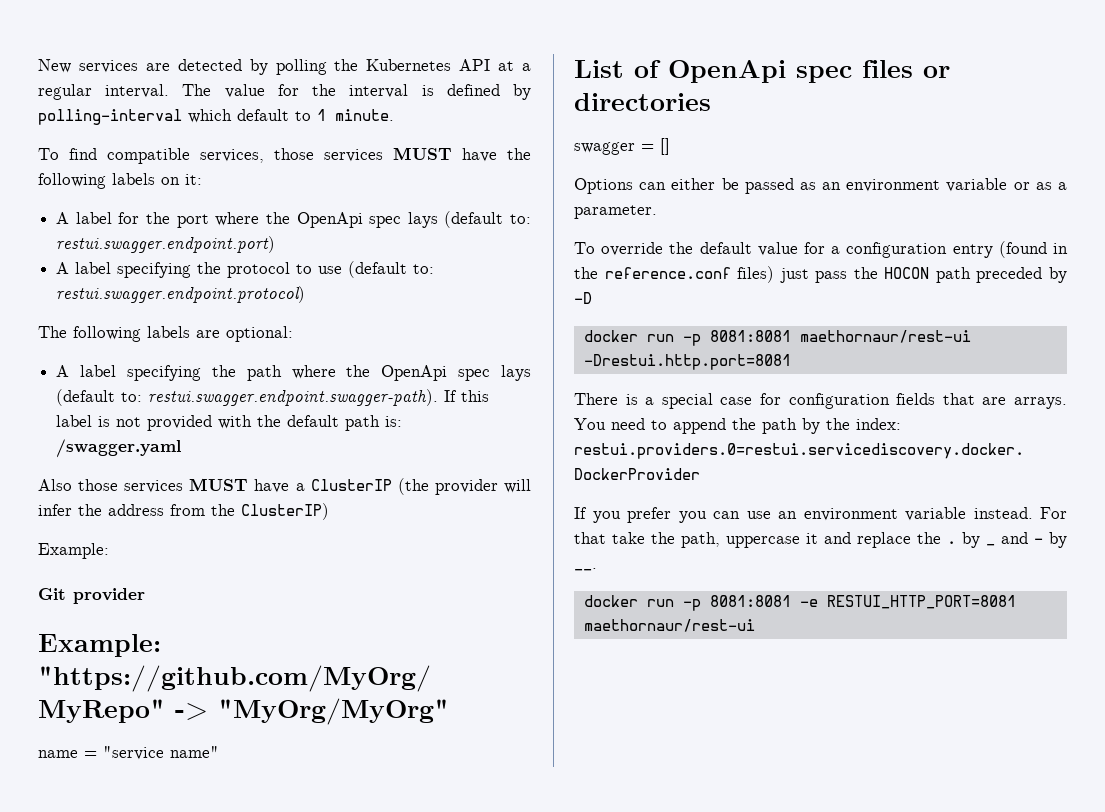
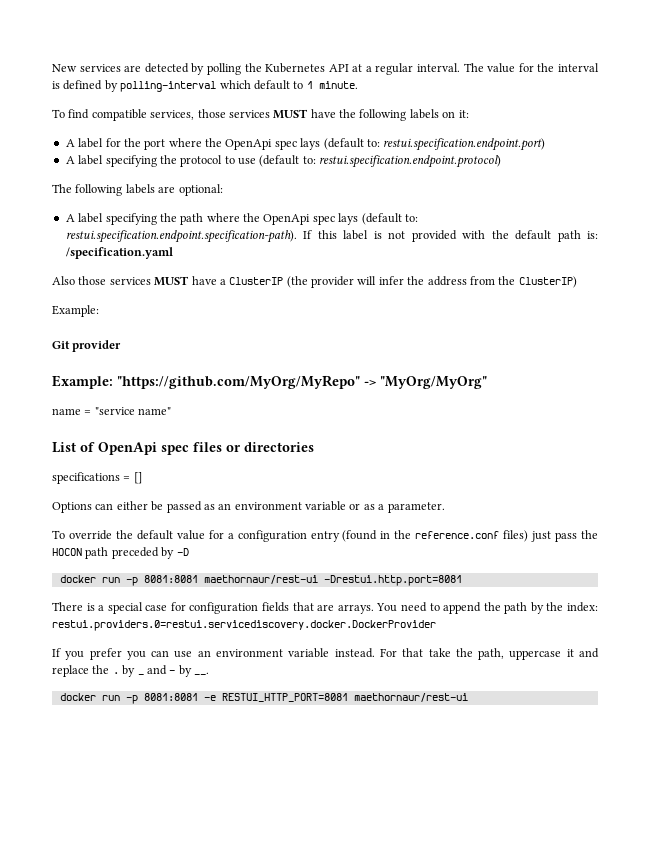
- A label for the port where the OpenApi spec lays (default to: restui.swagger.endpoint.port)
+ A label for the port where the OpenApi spec lays (default to: restui.specification.endpoint.port)
- A label specifying the protocol to use (default to: restui.swagger.endpoint.protocol)
+ A label specifying the protocol to use (default to: restui.specification.endpoint.protocol)
- A label specifying the path where the OpenApi spec lays (default to: restui.swagger.endpoint.swagger-path). If this label is not provided with the default path is: /swagger.yaml
+ A label specifying the path where the OpenApi spec lays (default to: restui.specification.endpoint.specification-path). If this label is not provided with the default path is: /specification.yaml
- swagger = []
+ specifications = []

